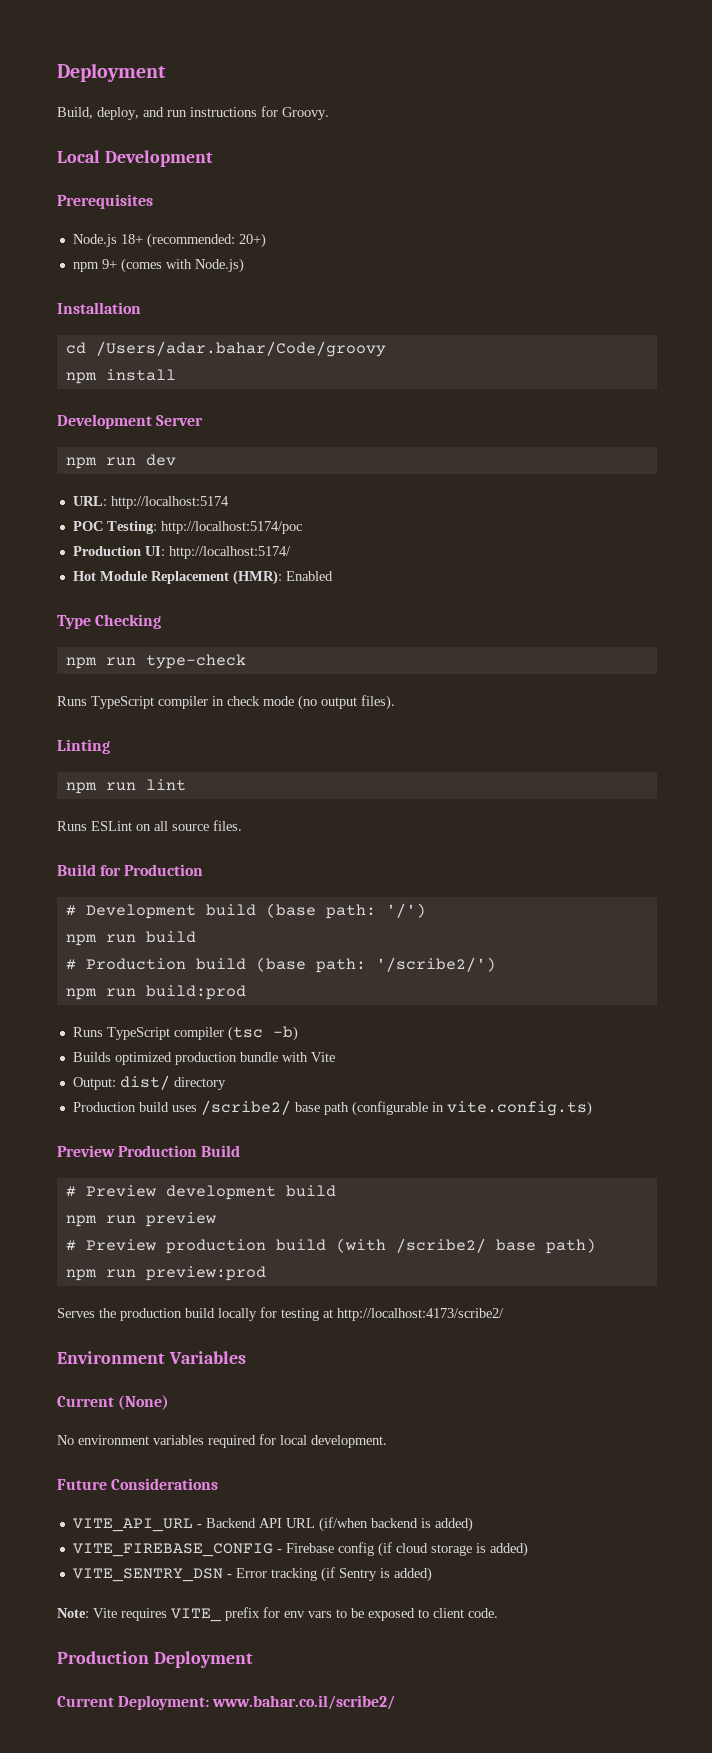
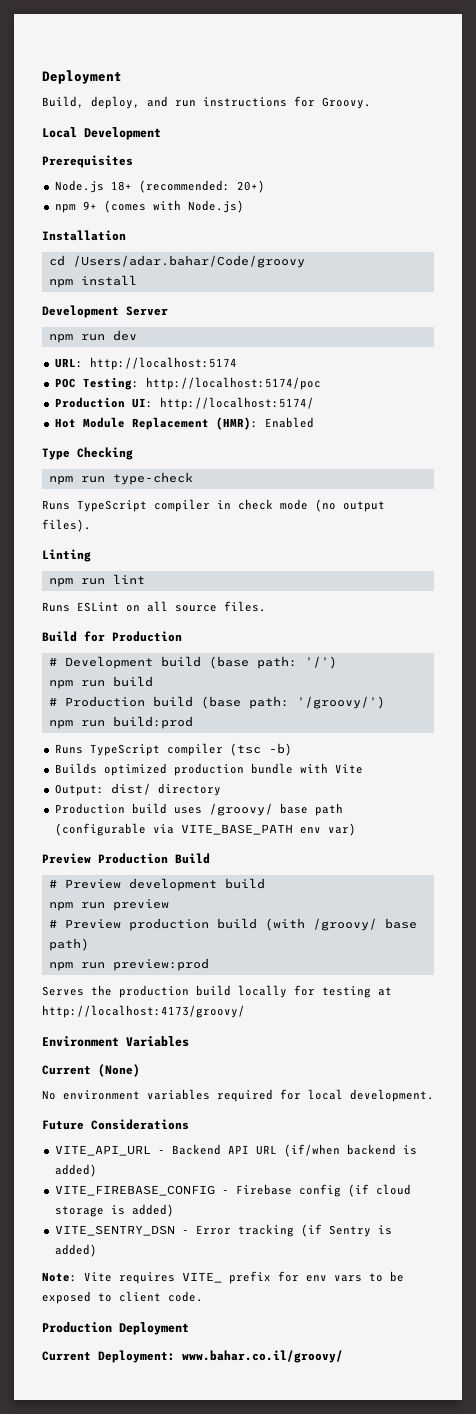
- # Production build (base path: '/scribe2/')
+ # Production build (base path: '/groovy/')
- Production build uses /scribe2/ base path (configurable in vite.config.ts)
+ Production build uses /groovy/ base path (configurable via VITE_BASE_PATH env var)
- # Preview production build (with /scribe2/ base path)
+ # Preview production build (with /groovy/ base path)
- Serves the production build locally for testing at http://localhost:4173/scribe2/
+ Serves the production build locally for testing at http://localhost:4173/groovy/
- Current Deployment: www.bahar.co.il/scribe2/
+ Current Deployment: www.bahar.co.il/groovy/

